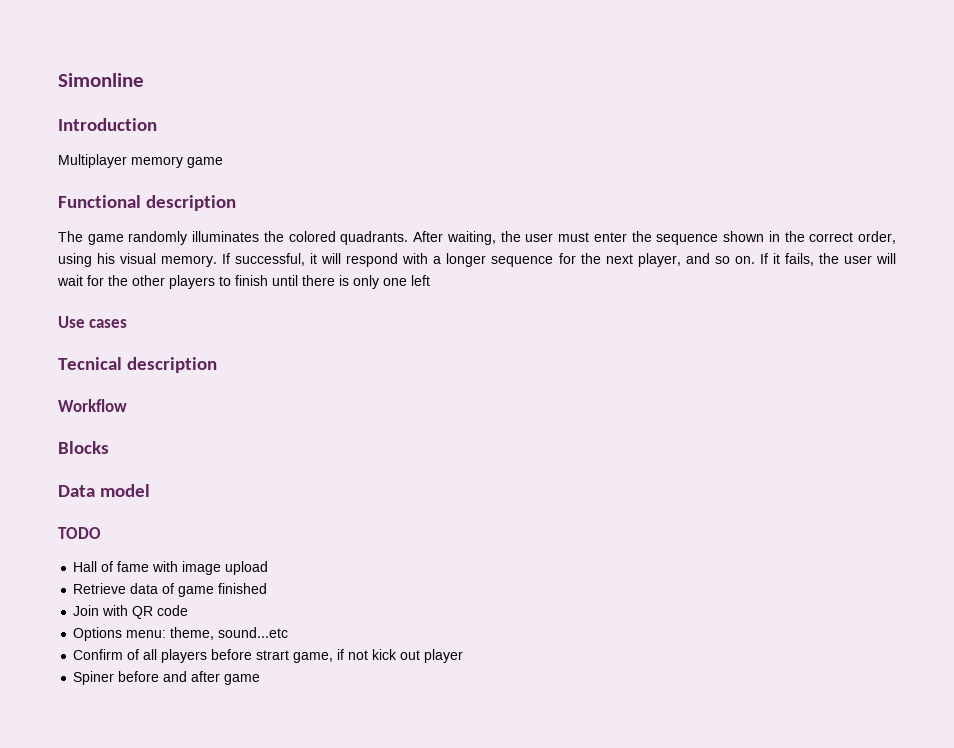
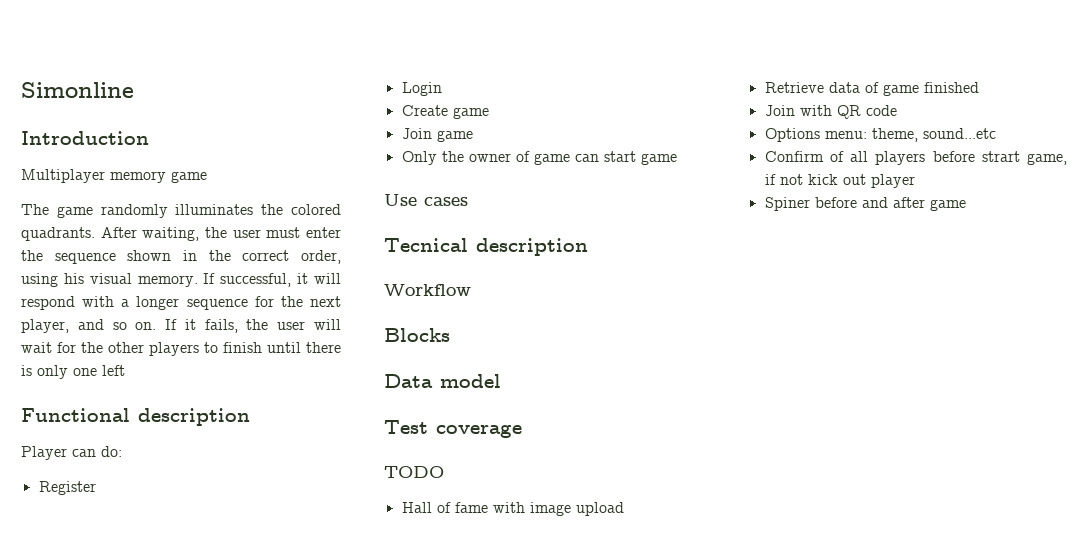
- Functional description
+ Functional description
+ Player can do:
+ Register
+ Login
+ Create game
+ Join game
+ Only the owner of game can start game
+ Test coverage

